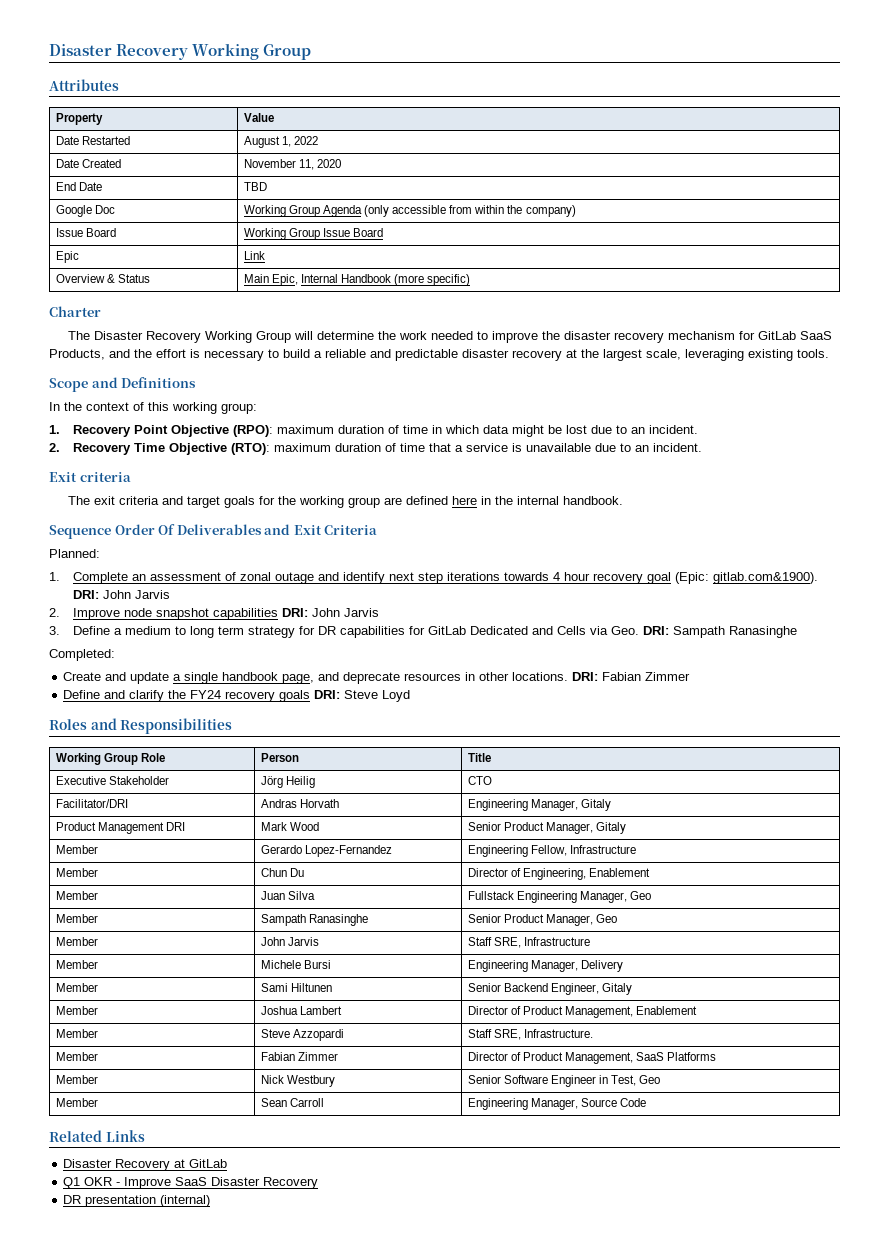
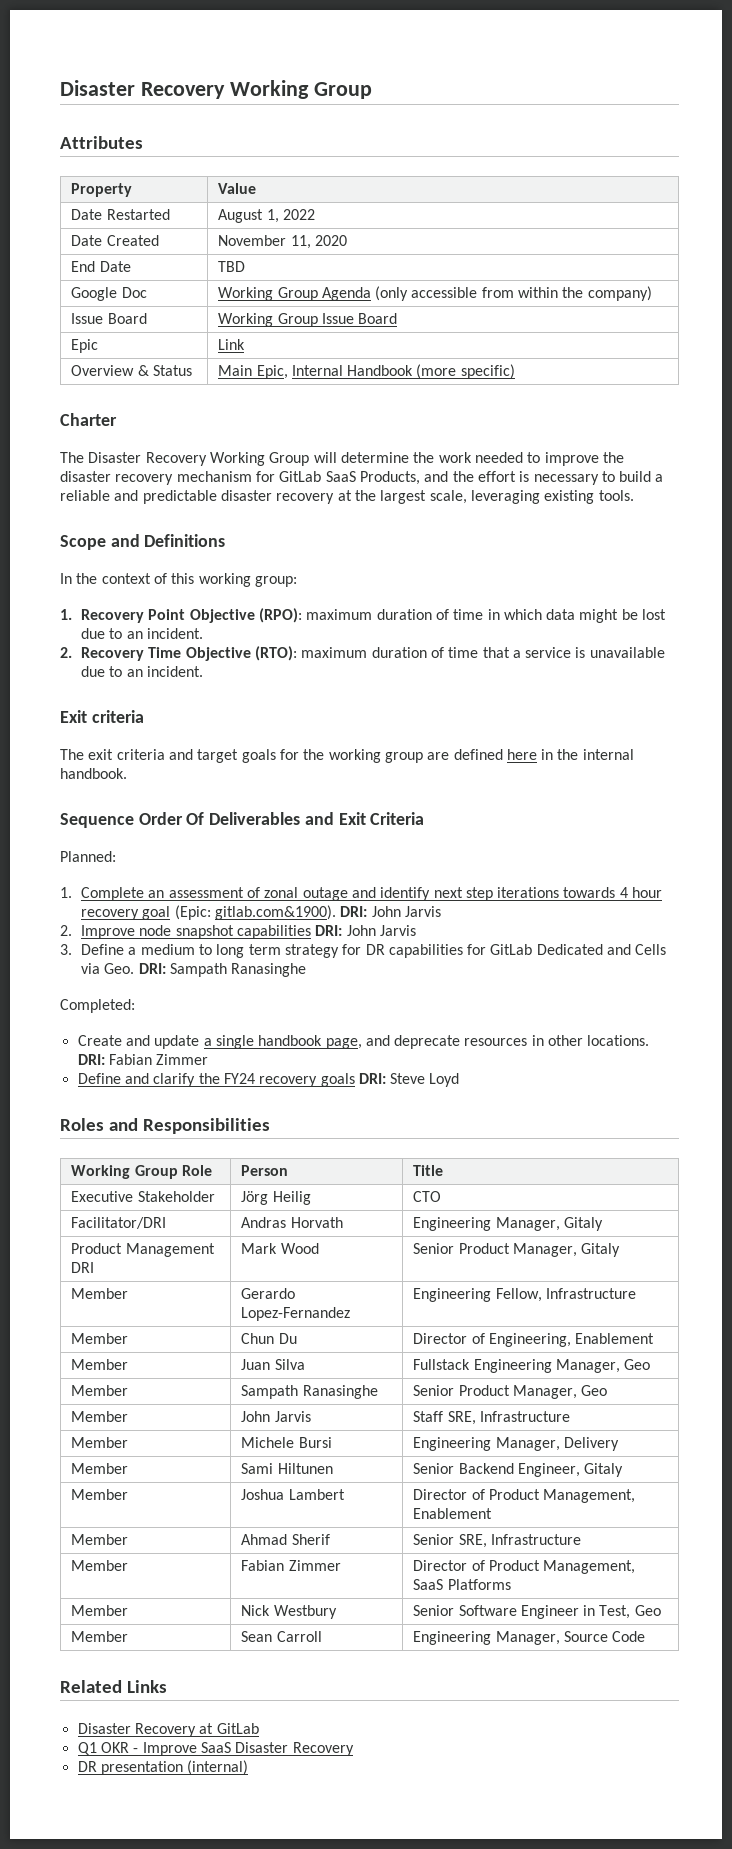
- Member | Steve Azzopardi | Staff SRE, Infrastructure.
+ Member | Ahmad Sherif | Senior SRE, Infrastructure

